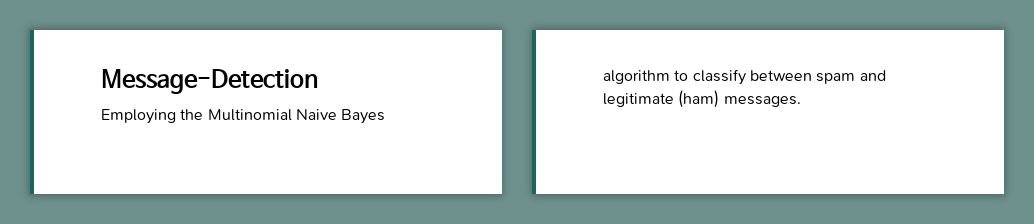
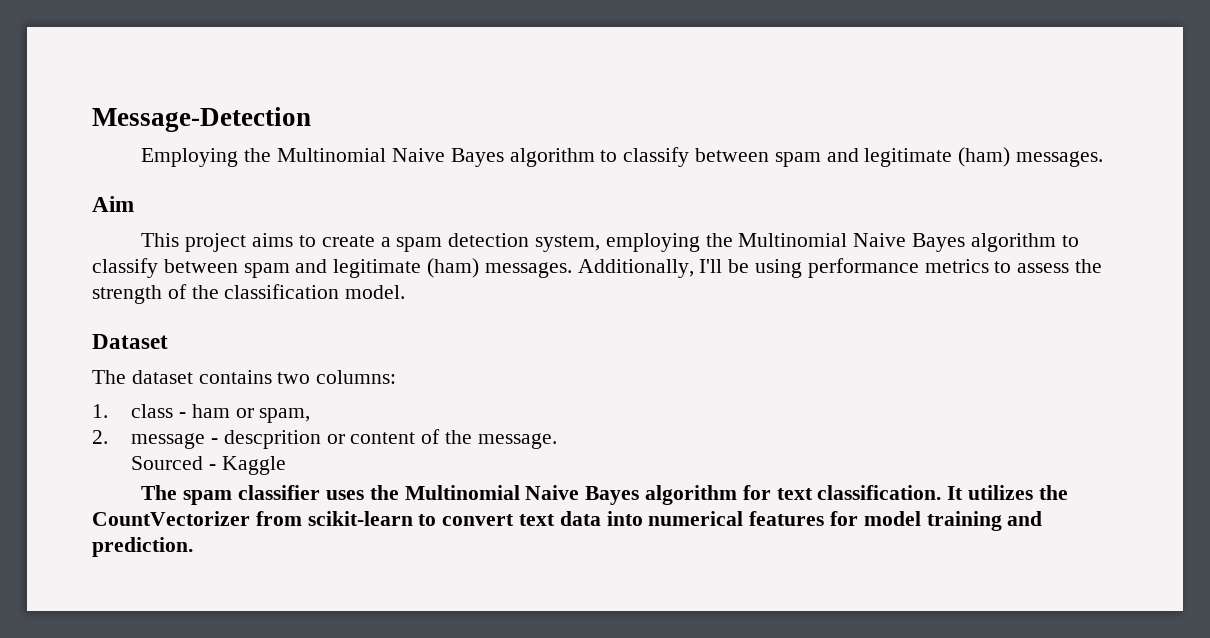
+ Aim
+ This project aims to create a spam detection system, employing the Multinomial Naive Bayes algorithm to classify between spam and legitimate (ham) messages. Additionally, I'll be using performance metrics to assess the strength of the classification model.
+ Dataset
+ The dataset contains two columns:
+ 1. class - ham or spam,
+ 2. message - descprition or content of the message.
+ Sourced - Kaggle
+ The spam classifier uses the Multinomial Naive Bayes algorithm for text classification. It utilizes the CountVectorizer from scikit-learn to convert text data into numerical features for model training and prediction.

